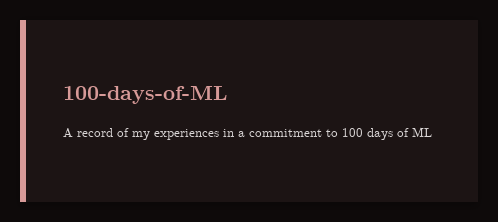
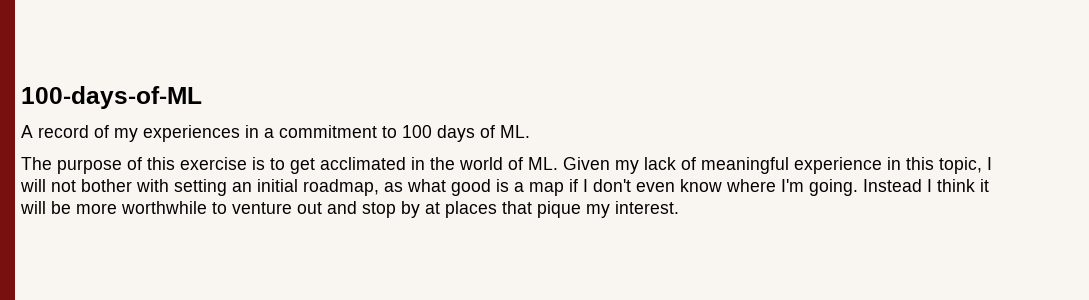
- A record of my experiences in a commitment to 100 days of ML
+ A record of my experiences in a commitment to 100 days of ML.
+ The purpose of this exercise is to get acclimated in the world of ML. Given my lack of meaningful experience in this topic, I will not bother with setting an initial roadmap, as what good is a map if I don't even know where I'm going. Instead I think it will be more worthwhile to venture out and stop by at places that pique my interest.

